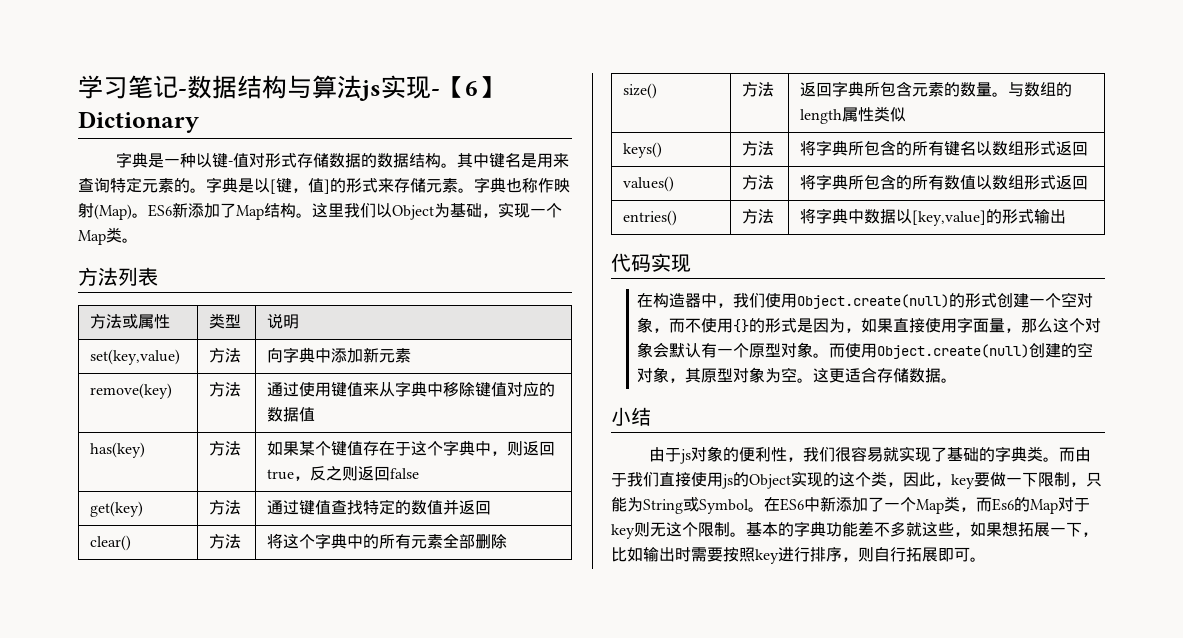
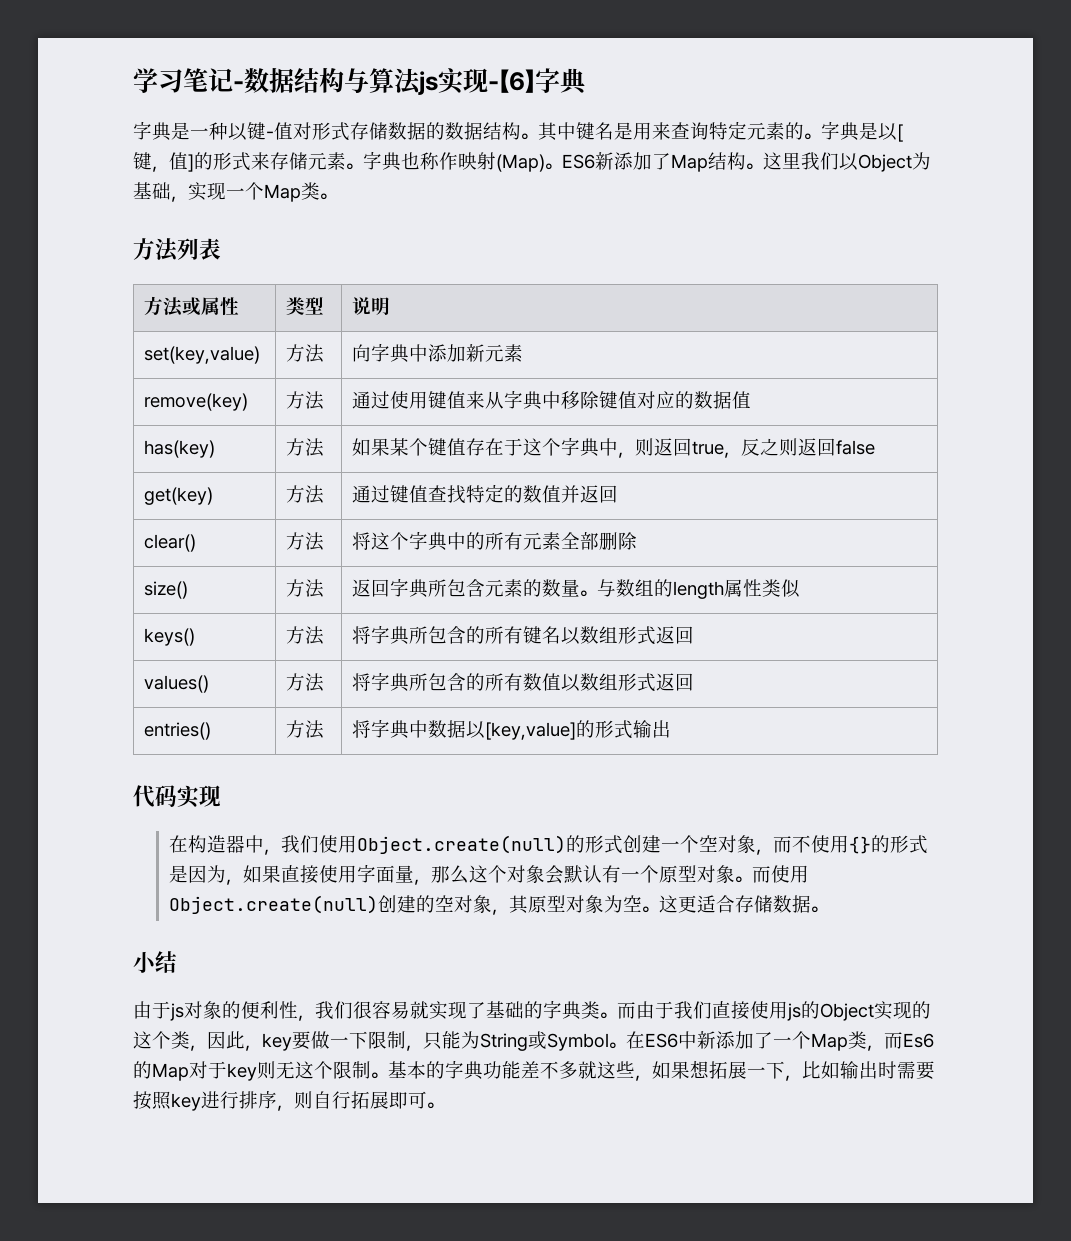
- 学习笔记-数据结构与算法js实现-【6】Dictionary
+ 学习笔记-数据结构与算法js实现-【6】字典

